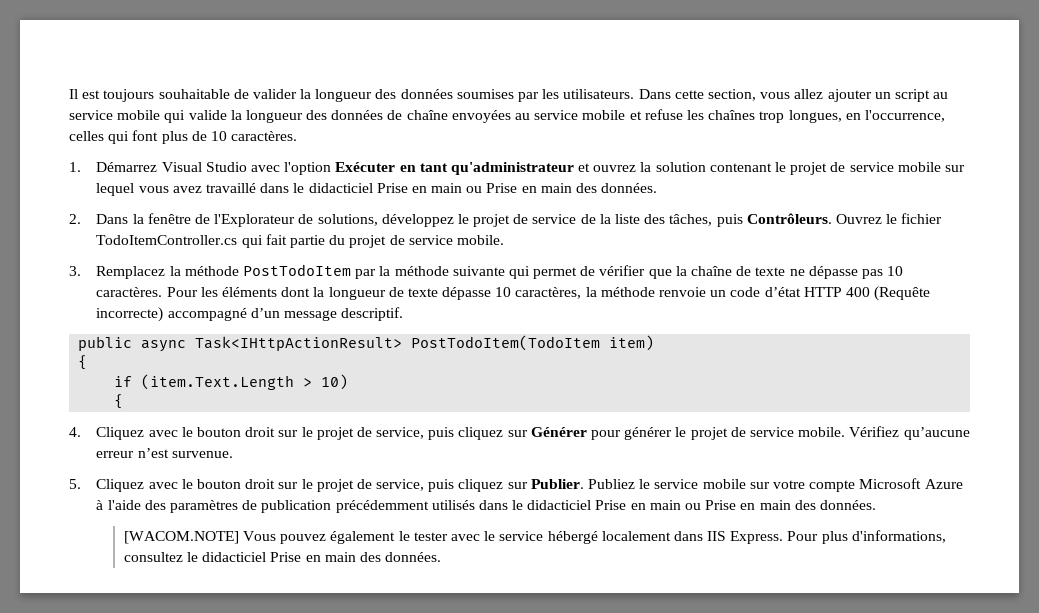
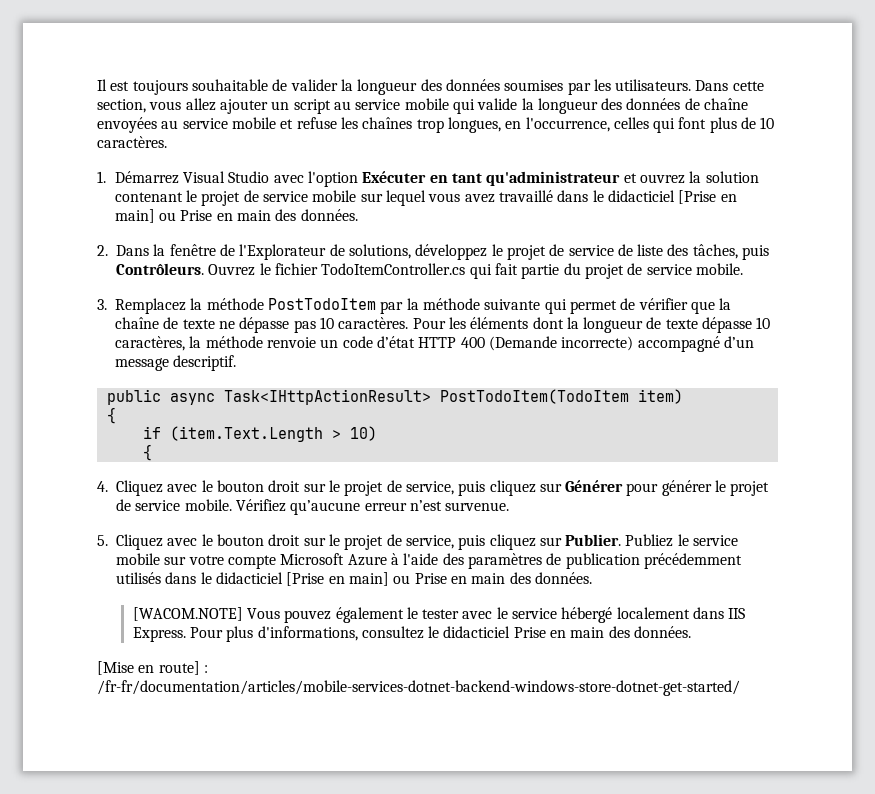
- 1. Démarrez Visual Studio avec l'option Exécuter en tant qu'administrateur et ouvrez la solution contenant le projet de service mobile sur lequel vous avez travaillé dans le didacticiel Prise en main ou Prise en main des données.
+ 1. Démarrez Visual Studio avec l'option Exécuter en tant qu'administrateur et ouvrez la solution contenant le projet de service mobile sur lequel vous avez travaillé dans le didacticiel [Prise en main] ou Prise en main des données.
- 2. Dans la fenêtre de l'Explorateur de solutions, développez le projet de service de la liste des tâches, puis Contrôleurs.
+ 2. Dans la fenêtre de l'Explorateur de solutions, développez le projet de service de liste des tâches, puis Contrôleurs.
- Pour les éléments dont la longueur de texte dépasse 10 caractères, la méthode renvoie un code d’état HTTP 400 (Requête incorrecte) accompagné d’un message descriptif.
+ Pour les éléments dont la longueur de texte dépasse 10 caractères, la méthode renvoie un code d’état HTTP 400 (Demande incorrecte) accompagné d’un message descriptif.
- Publiez le service mobile sur votre compte Microsoft Azure à l'aide des paramètres de publication précédemment utilisés dans le didacticiel Prise en main ou Prise en main des données.
+ Publiez le service mobile sur votre compte Microsoft Azure à l'aide des paramètres de publication précédemment utilisés dans le didacticiel [Prise en main] ou Prise en main des données.
+ [Mise en route] : /fr-fr/documentation/articles/mobile-services-dotnet-backend-windows-store-dotnet-get-started/

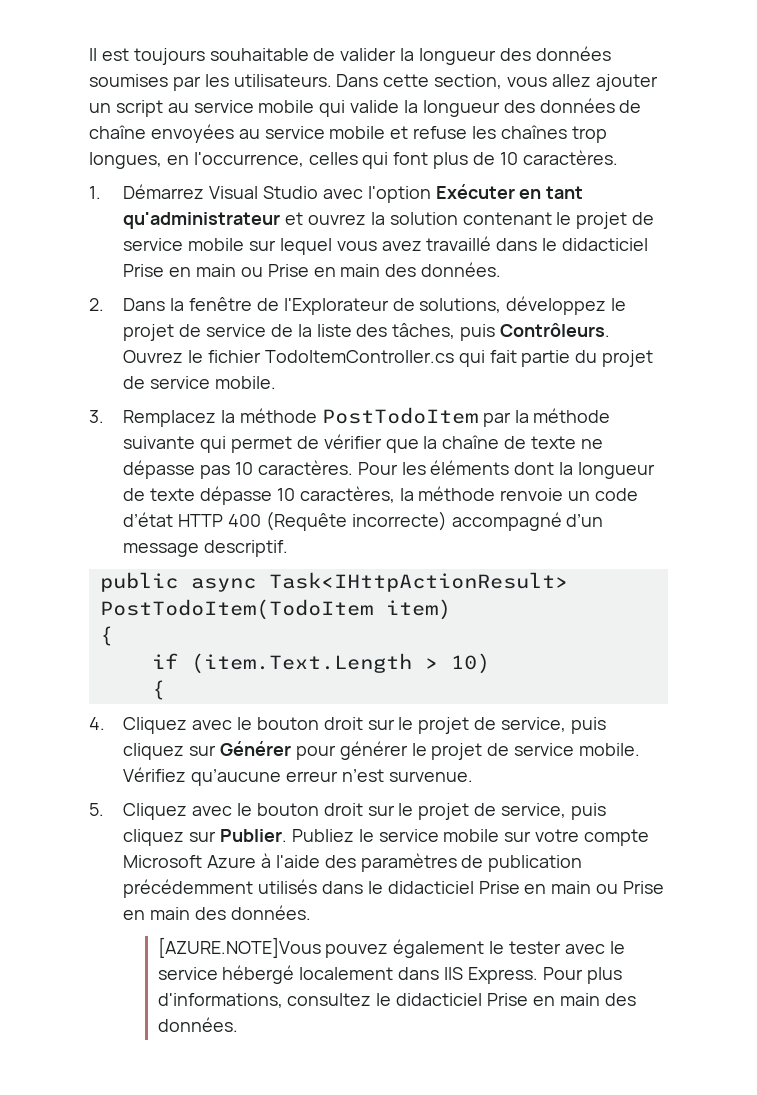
- 1. Démarrez Visual Studio avec l'option Exécuter en tant qu'administrateur et ouvrez la solution contenant le projet de service mobile sur lequel vous avez travaillé dans le didacticiel [Prise en main] ou Prise en main des données.
+ 1. Démarrez Visual Studio avec l'option Exécuter en tant qu'administrateur et ouvrez la solution contenant le projet de service mobile sur lequel vous avez travaillé dans le didacticiel Prise en main ou Prise en main des données.
- 2. Dans la fenêtre de l'Explorateur de solutions, développez le projet de service de liste des tâches, puis Contrôleurs.
+ 2. Dans la fenêtre de l'Explorateur de solutions, développez le projet de service de la liste des tâches, puis Contrôleurs.
- Pour les éléments dont la longueur de texte dépasse 10 caractères, la méthode renvoie un code d’état HTTP 400 (Demande incorrecte) accompagné d’un message descriptif.
+ Pour les éléments dont la longueur de texte dépasse 10 caractères, la méthode renvoie un code d’état HTTP 400 (Requête incorrecte) accompagné d’un message descriptif.
- Publiez le service mobile sur votre compte Microsoft Azure à l'aide des paramètres de publication précédemment utilisés dans le didacticiel [Prise en main] ou Prise en main des données.
- [WACOM.NOTE] Vous pouvez également le tester avec le service hébergé localement dans IIS Express.
+ Publiez le service mobile sur votre compte Microsoft Azure à l'aide des paramètres de publication précédemment utilisés dans le didacticiel Prise en main ou Prise en main des données.
+ [AZURE.NOTE]Vous pouvez également le tester avec le service hébergé localement dans IIS Express.
- [Mise en route] : /fr-fr/documentation/articles/mobile-services-dotnet-backend-windows-store-dotnet-get-started/

